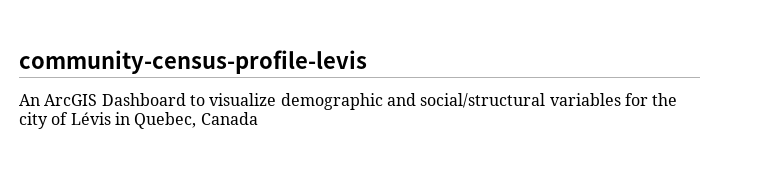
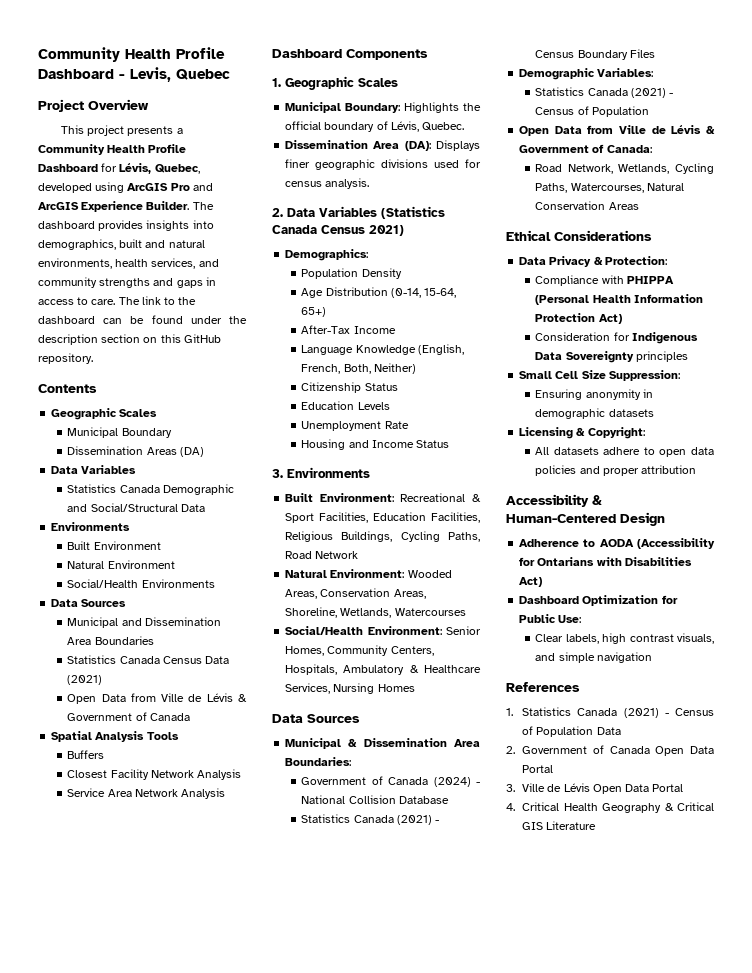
- community-census-profile-levis
- An ArcGIS Dashboard to visualize demographic and social/structural variables for the city of Lévis in Quebec, Canada
+ Community Health Profile Dashboard - Levis, Quebec
+ Project Overview
+ This project presents a Community Health Profile Dashboard for Lévis, Quebec, developed using ArcGIS Pro and ArcGIS Experience Builder. The dashboard provides insights into demographics, built and natural environments, health services, and community strengths and gaps in access to care. The link to the dashboard can be found under the description section on this GitHub repository.
+ Contents
+ Geographic Scales
+ Municipal Boundary
+ Dissemination Areas (DA)
+ Data Variables
+ Statistics Canada Demographic and Social/Structural Data
+ Environments
+ Built Environment
+ Natural Environment
+ Social/Health Environments
+ Data Sources
+ Municipal and Dissemination Area Boundaries
+ Statistics Canada Census Data (2021)
+ Open Data from Ville de Lévis & Government of Canada
+ Spatial Analysis Tools
+ Buffers
+ Closest Facility Network Analysis
+ Service Area Network Analysis
+ Dashboard Components
+ 1. Geographic Scales
+ Municipal Boundary: Highlights the official boundary of Lévis, Quebec.
+ Dissemination Area (DA): Displays finer geographic divisions used for census analysis.
+ 2. Data Variables (Statistics Canada Census 2021)
+ Demographics:
+ Population Density
+ Age Distribution (0-14, 15-64, 65+)
+ After-Tax Income
+ Language Knowledge (English, French, Both, Neither)
+ Citizenship Status
+ Education Levels
+ Unemployment Rate
+ Housing and Income Status
+ 3. Environments
+ Built Environment: Recreational & Sport Facilities, Education Facilities, Religious Buildings, Cycling Paths, Road Network
+ Natural Environment: Wooded Areas, Conservation Areas, Shoreline, Wetlands, Watercourses
+ Social/Health Environment: Senior Homes, Community Centers, Hospitals, Ambulatory & Healthcare Services, Nursing Homes
+ Data Sources
+ Municipal & Dissemination Area Boundaries:
+ Government of Canada (2024) - National Collision Database
+ Statistics Canada (2021) - Census Boundary Files
+ Demographic Variables:
+ Statistics Canada (2021) - Census of Population
+ Open Data from Ville de Lévis & Government of Canada:
+ Road Network, Wetlands, Cycling Paths, Watercourses, Natural Conservation Areas
+ Ethical Considerations
+ Data Privacy & Protection:
+ Compliance with PHIPPA (Personal Health Information Protection Act)
+ Consideration for Indigenous Data Sovereignty principles
+ Small Cell Size Suppression:
+ Ensuring anonymity in demographic datasets
+ Licensing & Copyright:
+ All datasets adhere to open data policies and proper attribution
+ Accessibility & Human-Centered Design
+ Adherence to AODA (Accessibility for Ontarians with Disabilities Act)
+ Dashboard Optimization for Public Use:
+ Clear labels, high contrast visuals, and simple navigation
+ References
+ 1. Statistics Canada (2021) - Census of Population Data
+ 2. Government of Canada Open Data Portal
+ 3. Ville de Lévis Open Data Portal
+ 4. Critical Health Geography & Critical GIS Literature

